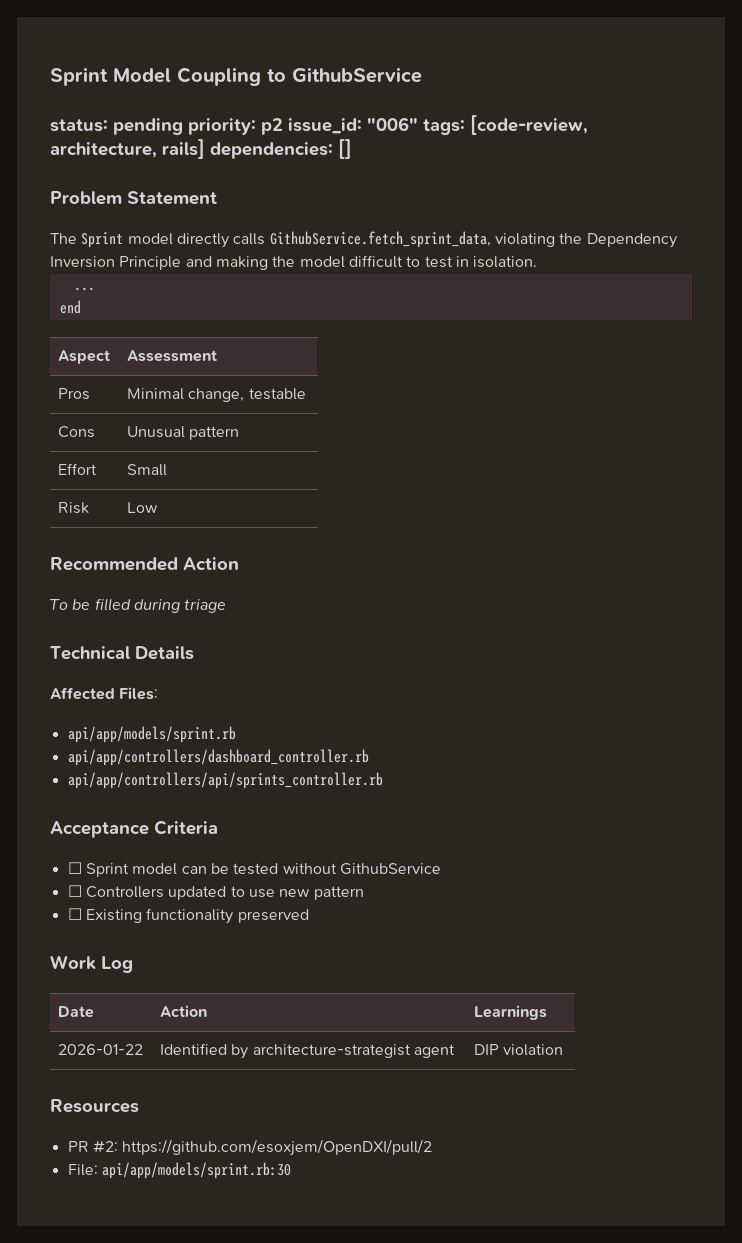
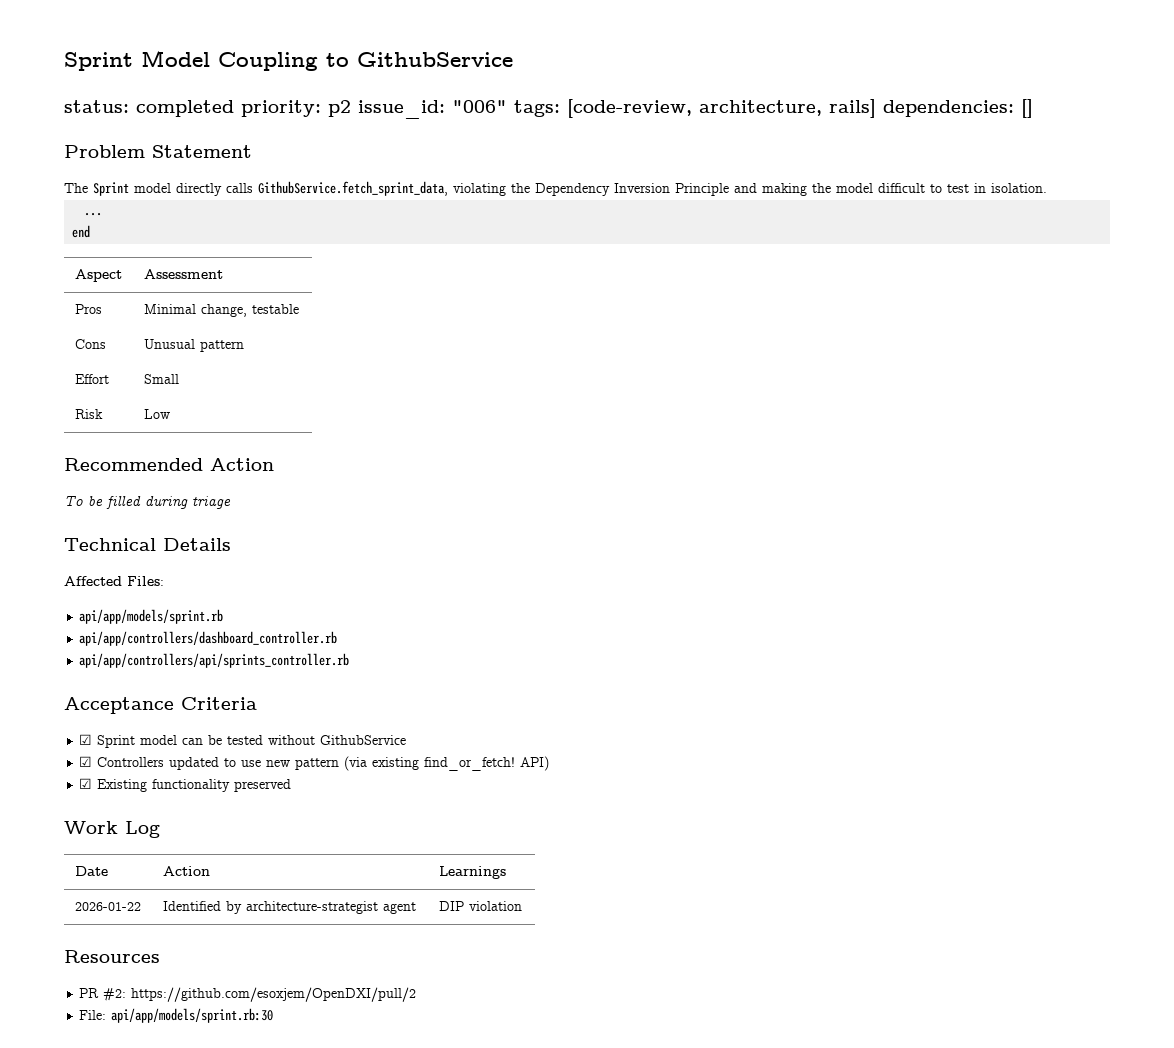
- status: pending priority: p2 issue_id: "006" tags: [code-review, architecture, rails] dependencies: []
+ status: completed priority: p2 issue_id: "006" tags: [code-review, architecture, rails] dependencies: []
- ☐ Sprint model can be tested without GithubService
+ ☑ Sprint model can be tested without GithubService
- ☐ Controllers updated to use new pattern
- ☐ Existing functionality preserved
+ ☑ Controllers updated to use new pattern (via existing find_or_fetch! API)
+ ☑ Existing functionality preserved

